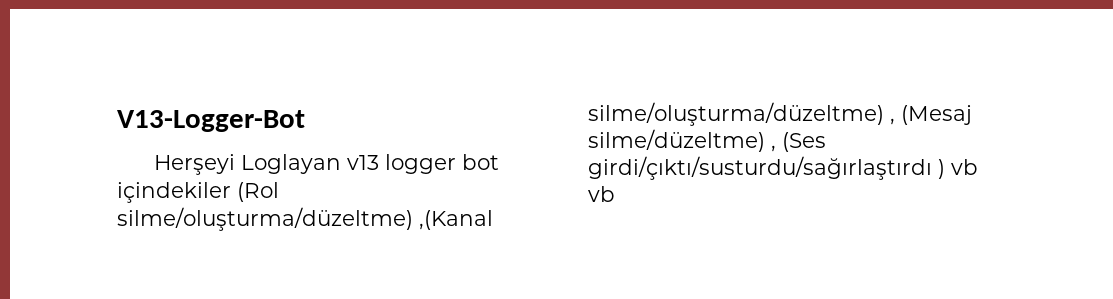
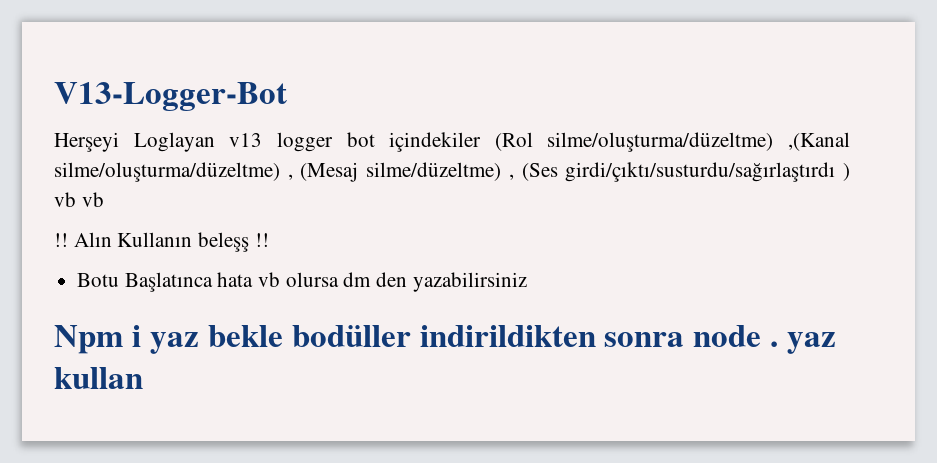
+ !! Alın Kullanın beleşş !!
+ Botu Başlatınca hata vb olursa dm den yazabilirsiniz
+ Npm i yaz bekle bodüller indirildikten sonra node . yaz kullan

